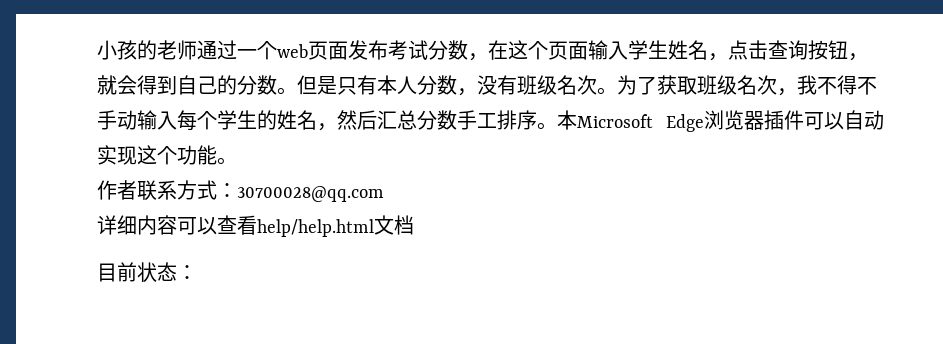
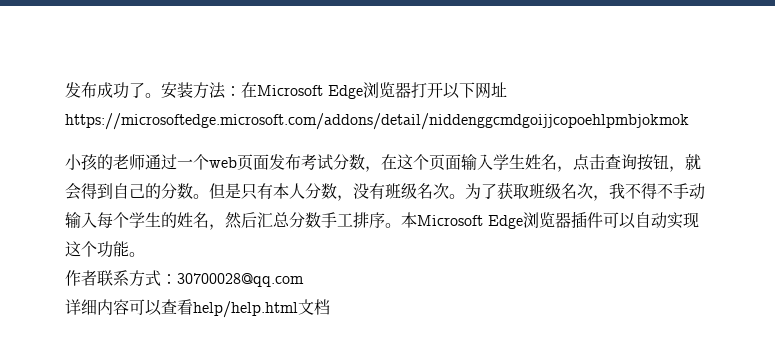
+ 发布成功了。安装方法：在Microsoft Edge浏览器打开以下网址https://microsoftedge.microsoft.com/addons/detail/niddenggcmdgoijjcopoehlpmbjokmok
- 目前状态：

